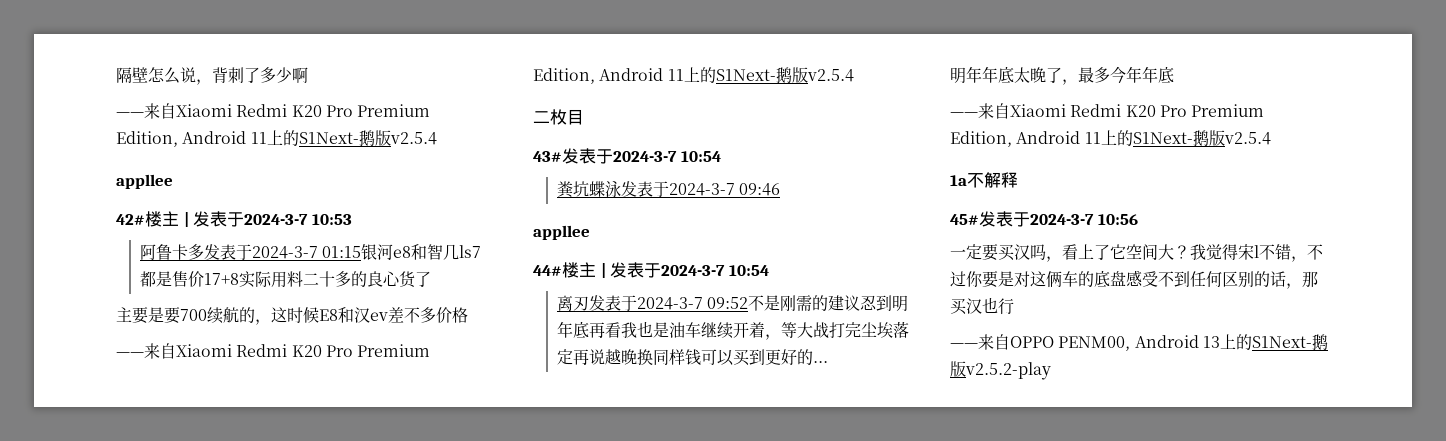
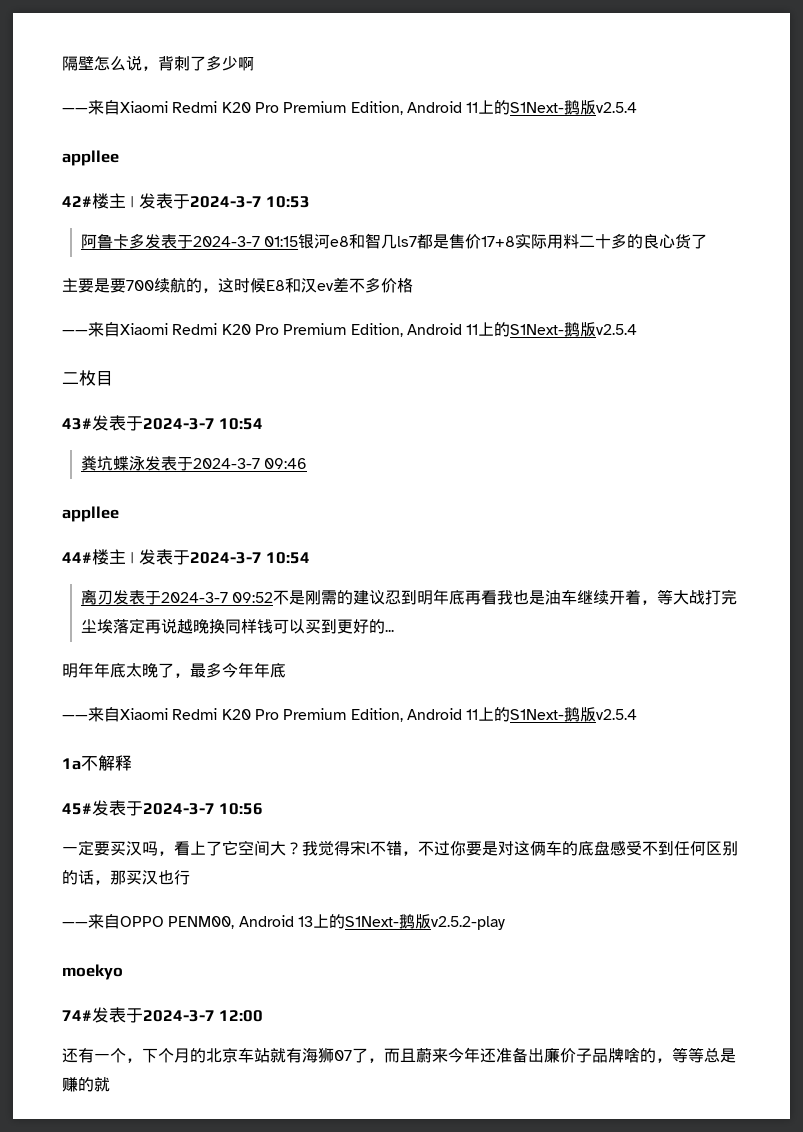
+ moekyo
+ 74#发表于2024-3-7 12:00
+ 还有一个，下个月的北京车站就有海狮07了，而且蔚来今年还准备出廉价子品牌啥的，等等总是赚的就

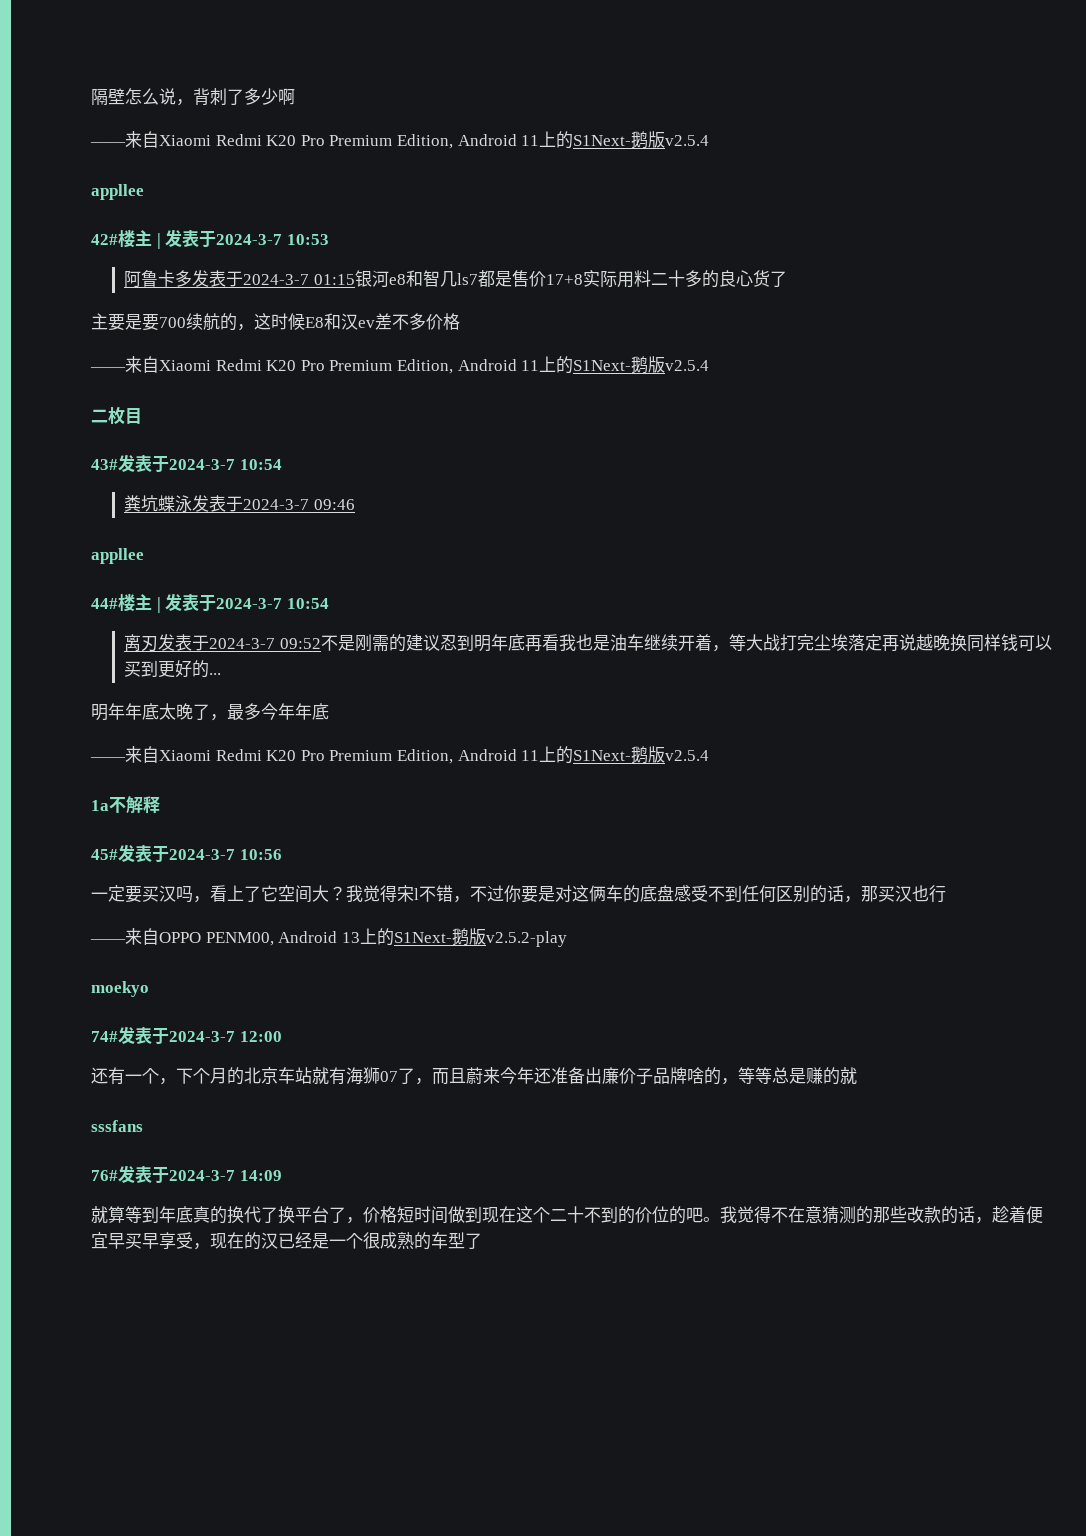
+ sssfans
+ 76#发表于2024-3-7 14:09
+ 就算等到年底真的换代了换平台了，价格短时间做到现在这个二十不到的价位的吧。我觉得不在意猜测的那些改款的话，趁着便宜早买早享受，现在的汉已经是一个很成熟的车型了

